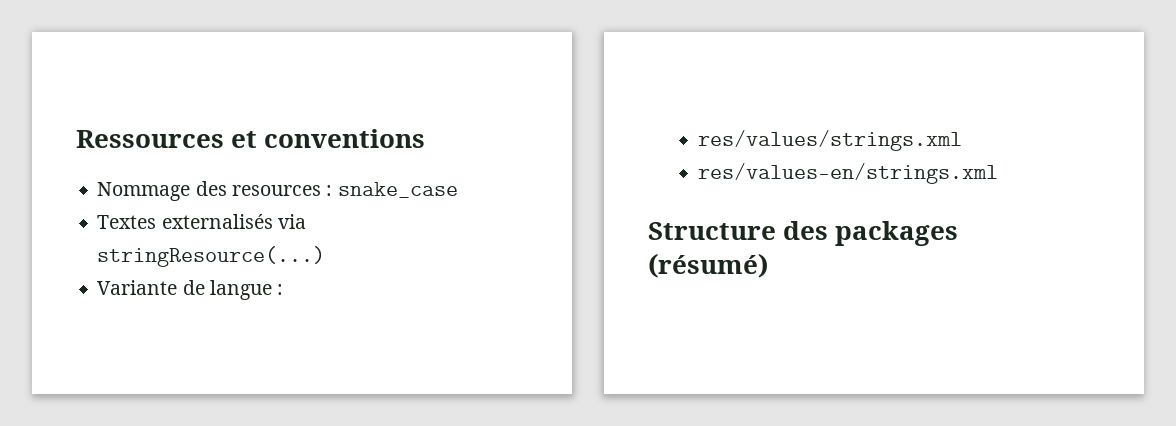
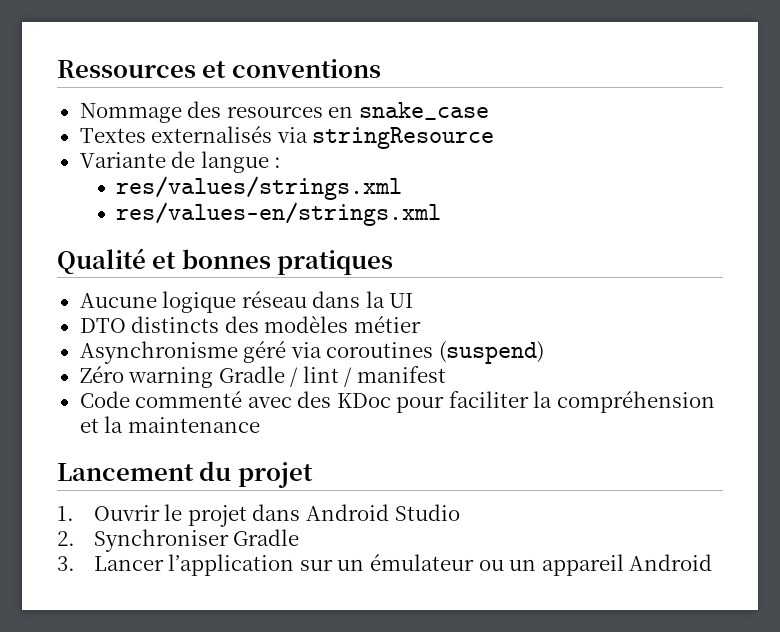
- Nommage des resources : snake_case
+ Nommage des resources en snake_case
- Textes externalisés via stringResource(...)
+ Textes externalisés via stringResource
- Structure des packages (résumé)
+ Qualité et bonnes pratiques
+ Aucune logique réseau dans la UI
+ DTO distincts des modèles métier
+ Asynchronisme géré via coroutines (suspend)
+ Zéro warning Gradle / lint / manifest
+ Code commenté avec des KDoc pour faciliter la compréhension et la maintenance
+ Lancement du projet
+ 1. Ouvrir le projet dans Android Studio
+ 2. Synchroniser Gradle
+ 3. Lancer l’application sur un émulateur ou un appareil Android

